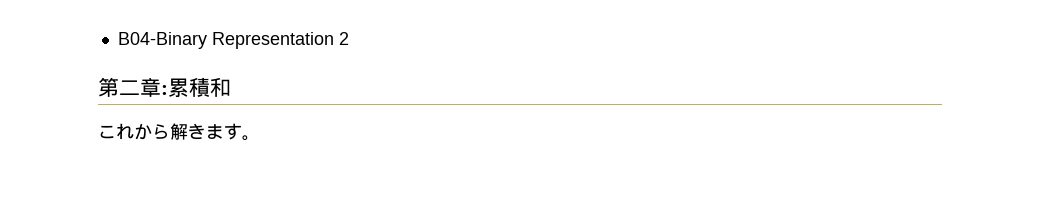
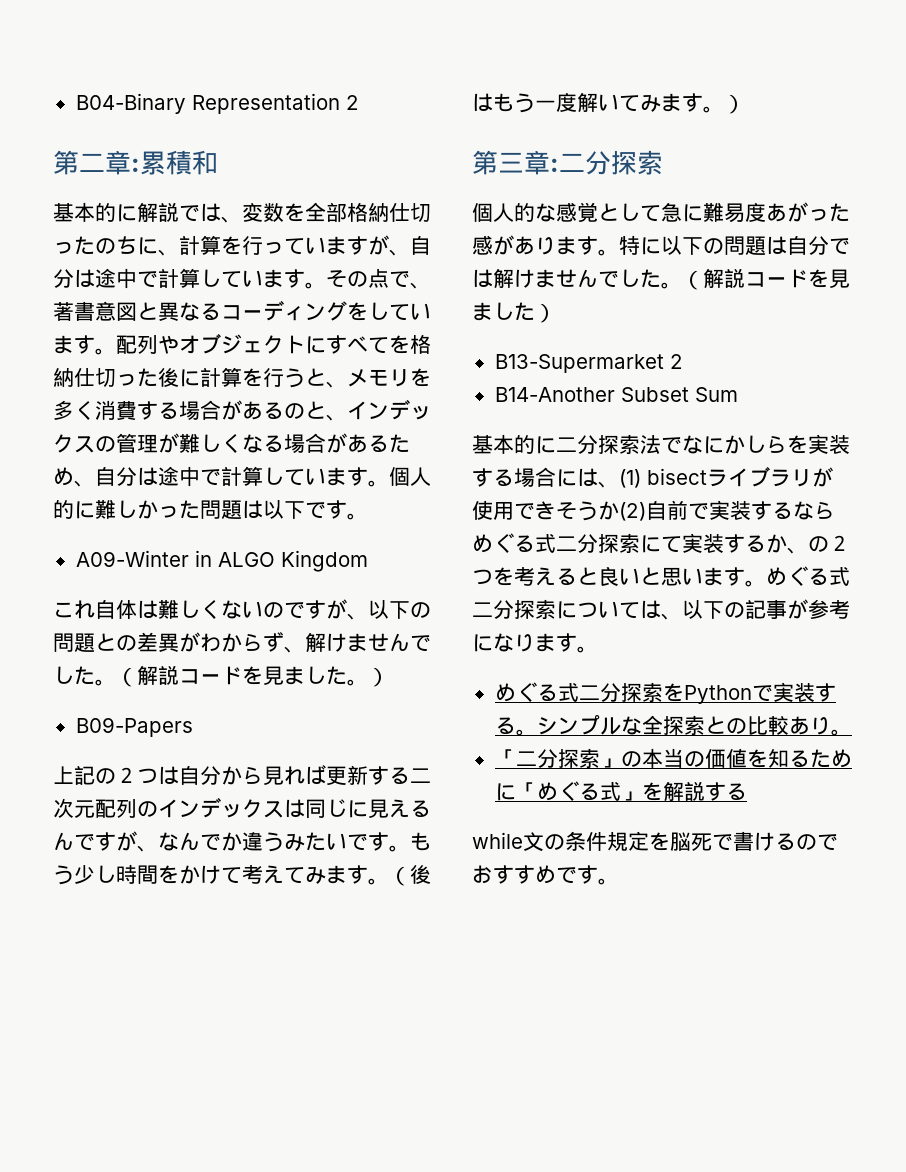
- これから解きます。
+ 基本的に解説では、変数を全部格納仕切ったのちに、計算を行っていますが、自分は途中で計算しています。その点で、著書意図と異なるコーディングをしています。配列やオブジェクトにすべてを格納仕切った後に計算を行うと、メモリを多く消費する場合があるのと、インデックスの管理が難しくなる場合があるため、自分は途中で計算しています。個人的に難しかった問題は以下です。
+ A09-Winter in ALGO Kingdom
+ これ自体は難しくないのですが、以下の問題との差異がわからず、解けませんでした。（解説コードを見ました。）
+ B09-Papers
+ 上記の２つは自分から見れば更新する二次元配列のインデックスは同じに見えるんですが、なんでか違うみたいです。もう少し時間をかけて考えてみます。（後はもう一度解いてみます。）
+ 第三章:二分探索
+ 個人的な感覚として急に難易度あがった感があります。特に以下の問題は自分では解けませんでした。（解説コードを見ました）
+ B13-Supermarket 2
+ B14-Another Subset Sum
+ 基本的に二分探索法でなにかしらを実装する場合には、(1) bisectライブラリが使用できそうか(2)自前で実装するならめぐる式二分探索にて実装するか、の２つを考えると良いと思います。めぐる式二分探索については、以下の記事が参考になります。
+ めぐる式二分探索をPythonで実装する。シンプルな全探索との比較あり。
+ 「二分探索」の本当の価値を知るために「めぐる式」を解説する
+ while文の条件規定を脳死で書けるのでおすすめです。

